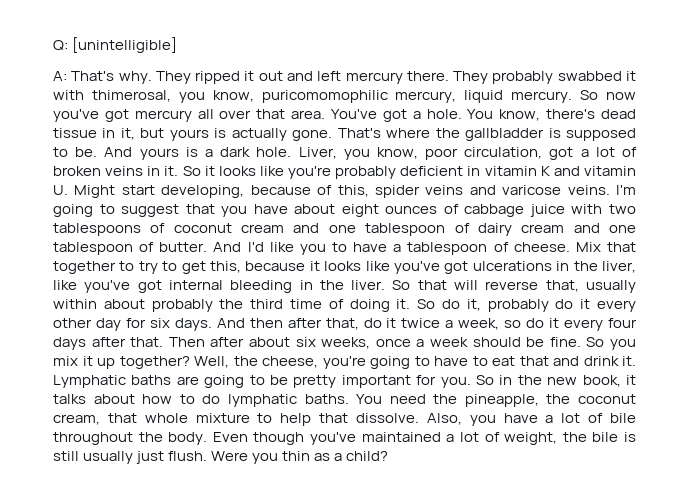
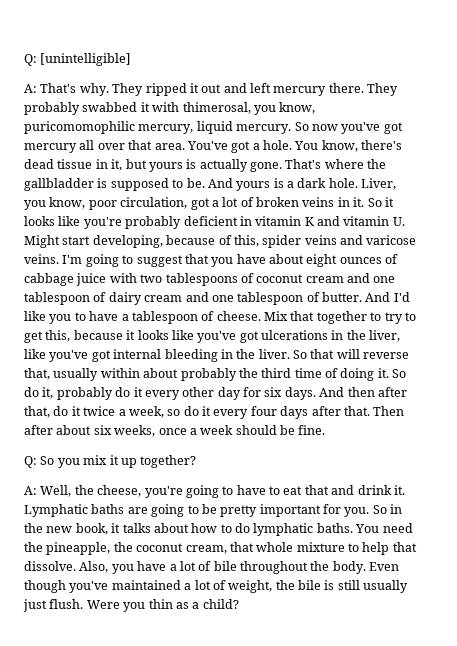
- Then after about six weeks, once a week should be fine. So you mix it up together? Well, the cheese, you're going to have to eat that and drink it.
+ Then after about six weeks, once a week should be fine.
+ Q: So you mix it up together?
+ A: Well, the cheese, you're going to have to eat that and drink it.

